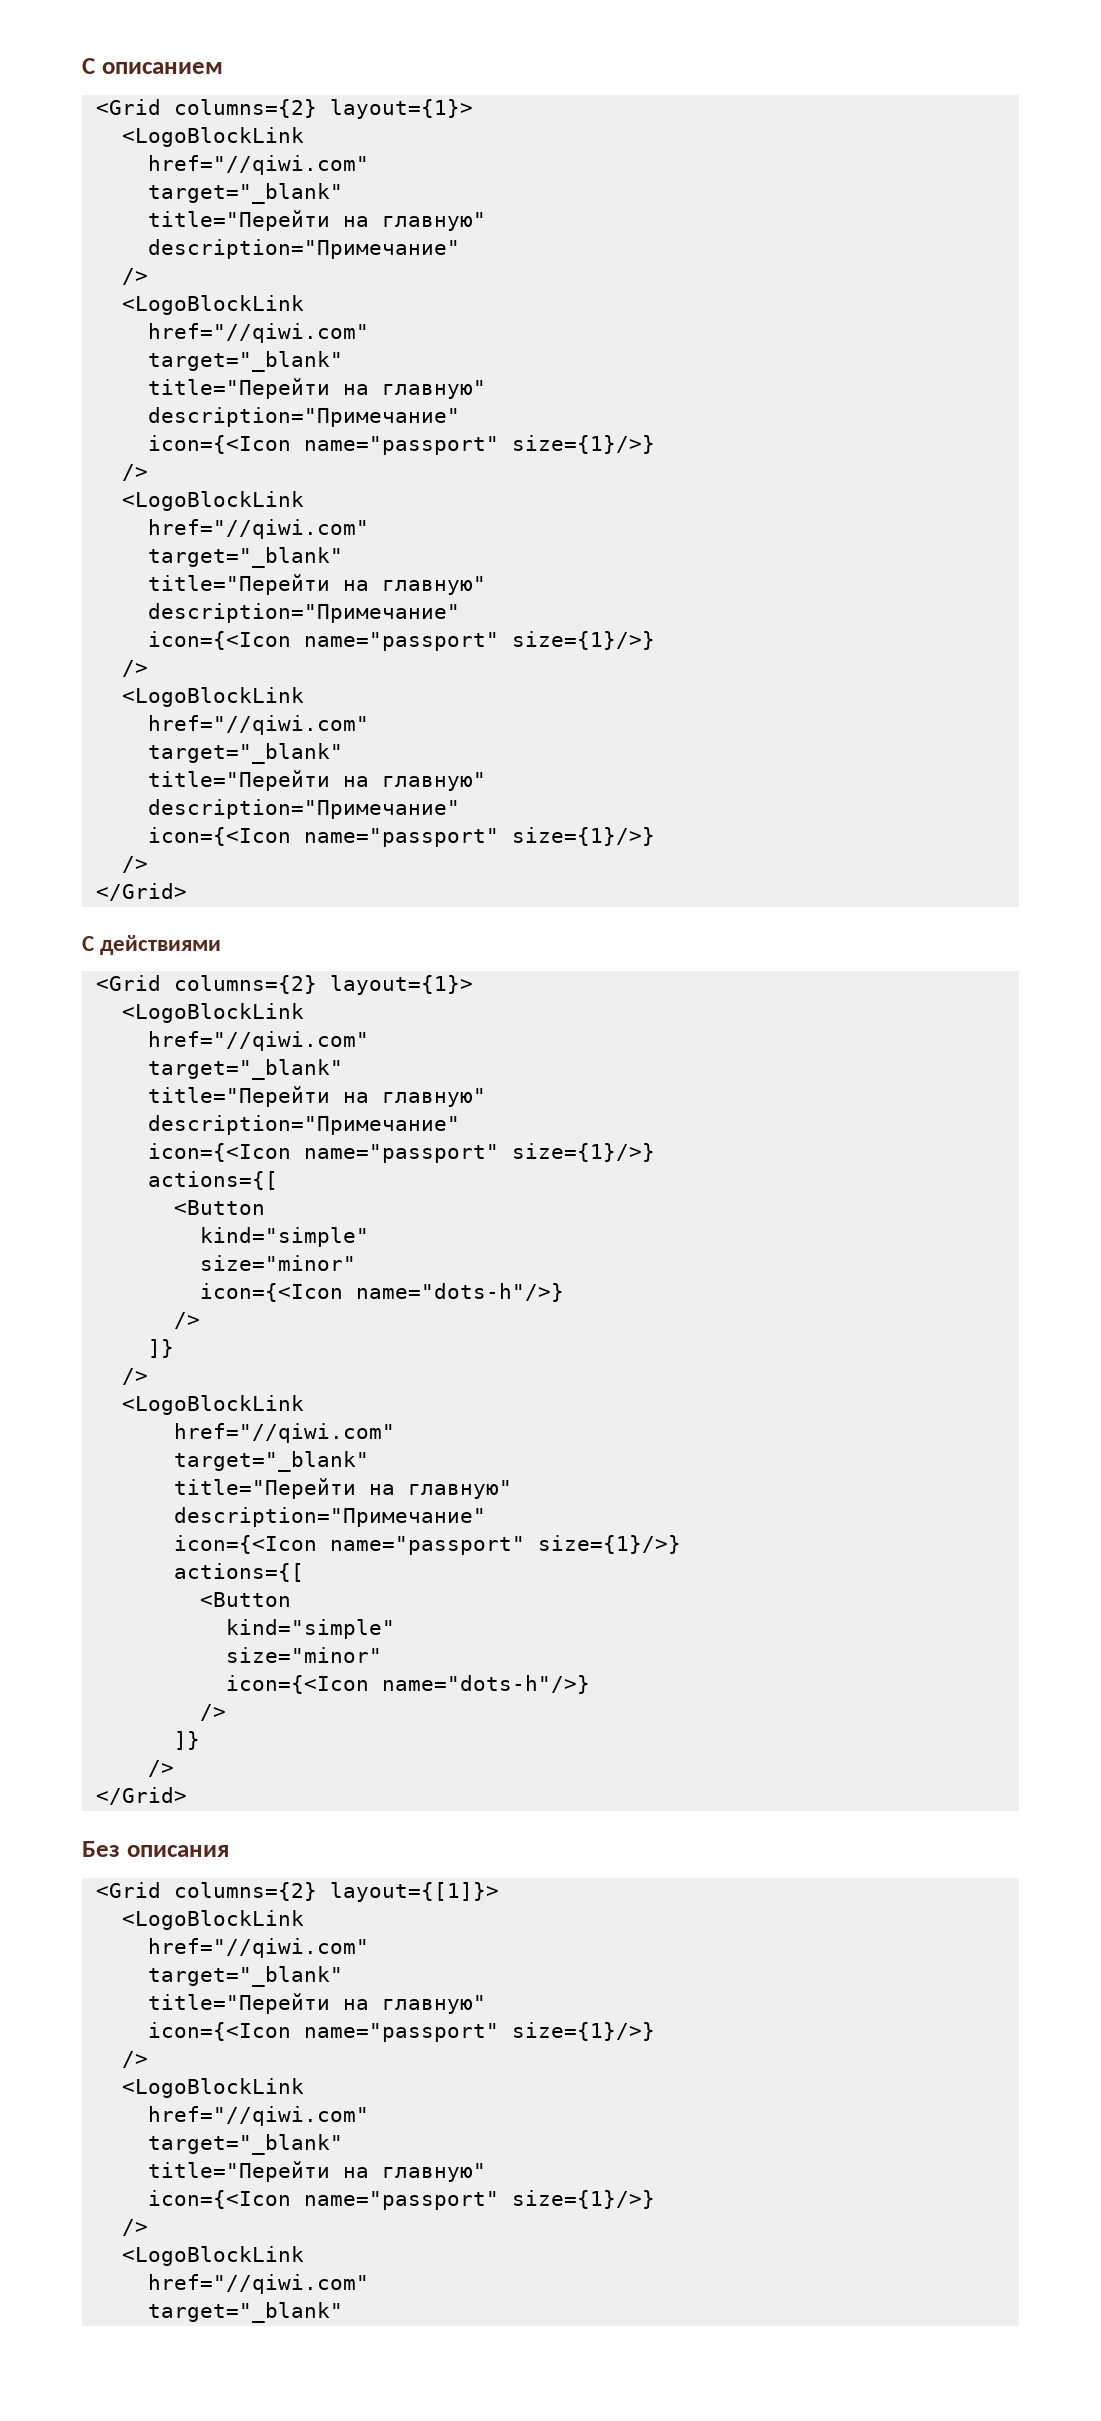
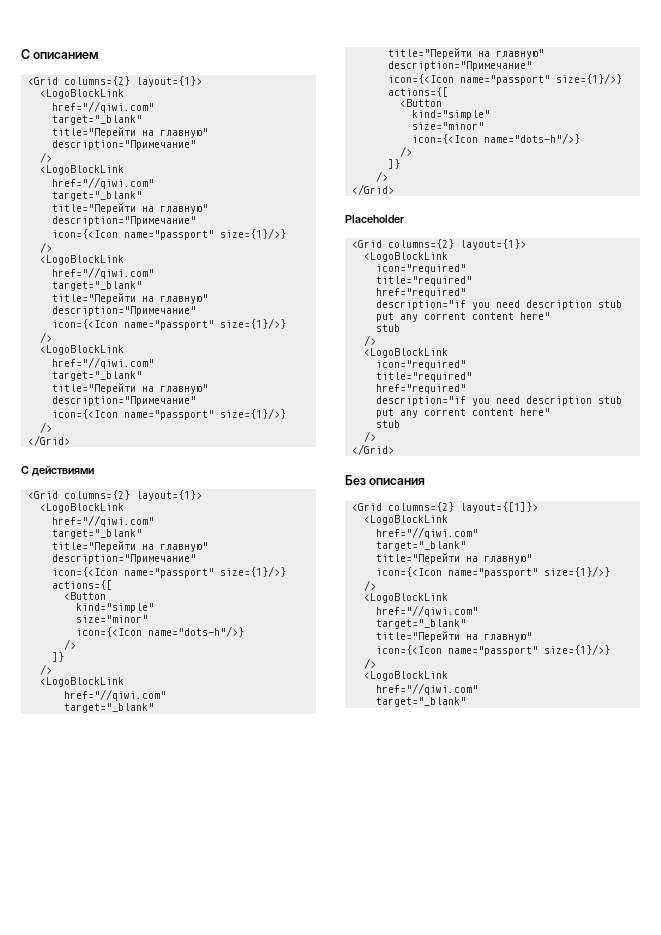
+ Placeholder
+ <Grid columns={2} layout={1}>
+ <LogoBlockLink
+ icon="required"
+ title="required"
+ href="required"
+ description="if you need description stub put any corrent content here"
+ stub
+ />
+ <LogoBlockLink
+ icon="required"
+ title="required"
+ href="required"
+ description="if you need description stub put any corrent content here"
+ stub
+ />
+ </Grid>

